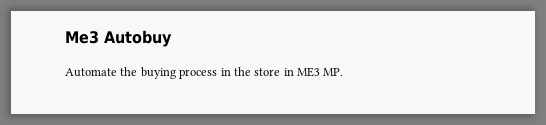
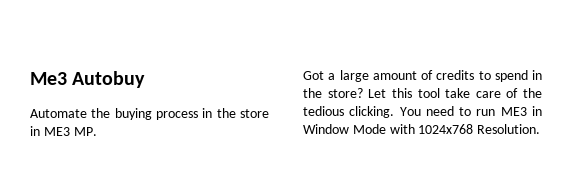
+ Got a large amount of credits to spend in the store? Let this tool take care of the tedious clicking. You need to run ME3 in Window Mode with 1024x768 Resolution.

